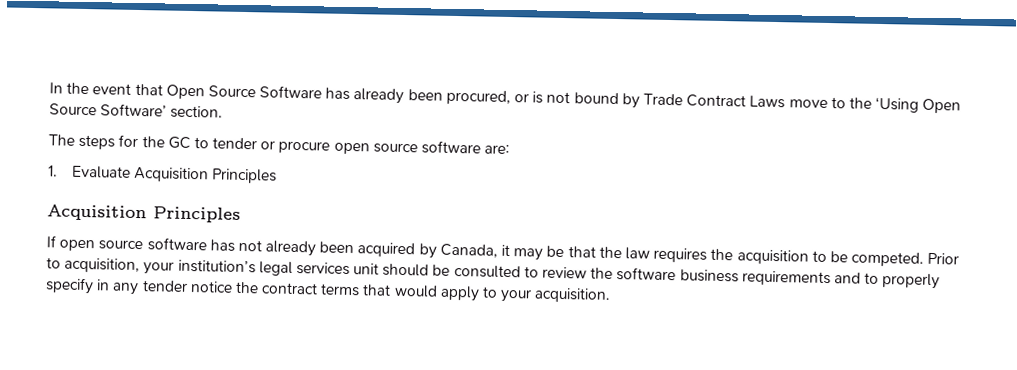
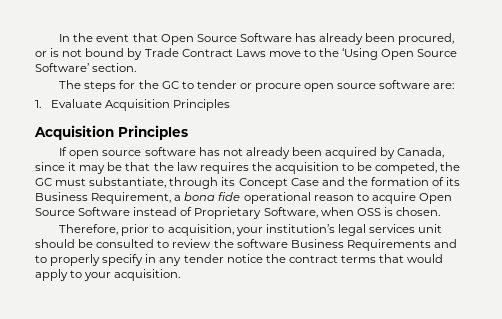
- If open source software has not already been acquired by Canada, it may be that the law requires the acquisition to be competed. Prior to acquisition, your institution’s legal services unit should be consulted to review the software business requirements and to properly specify in any tender notice the contract terms that would apply to your acquisition.
+ If open source software has not already been acquired by Canada, since it may be that the law requires the acquisition to be competed, the GC must substantiate, through its Concept Case and the formation of its Business Requirement, a bona fide operational reason to acquire Open Source Software instead of Proprietary Software, when OSS is chosen.
+ Therefore, prior to acquisition, your institution’s legal services unit should be consulted to review the software Business Requirements and to properly specify in any tender notice the contract terms that would apply to your acquisition.

